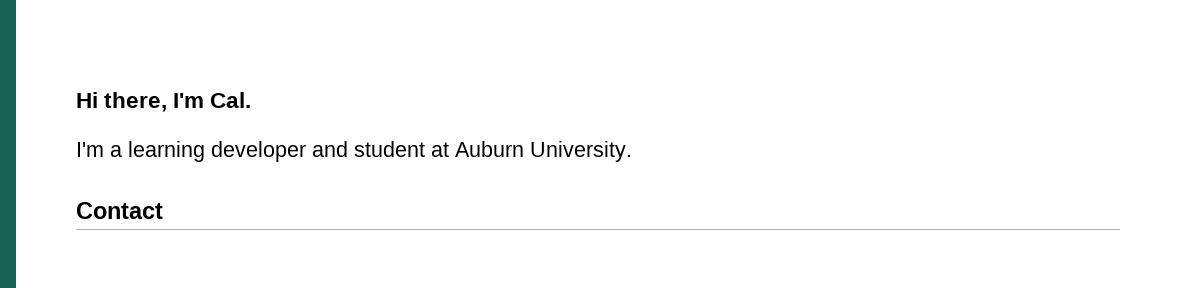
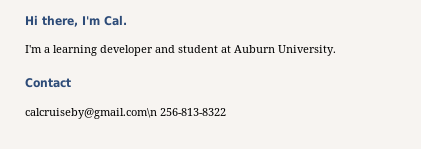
+ calcruiseby@gmail.com\n 256-813-8322

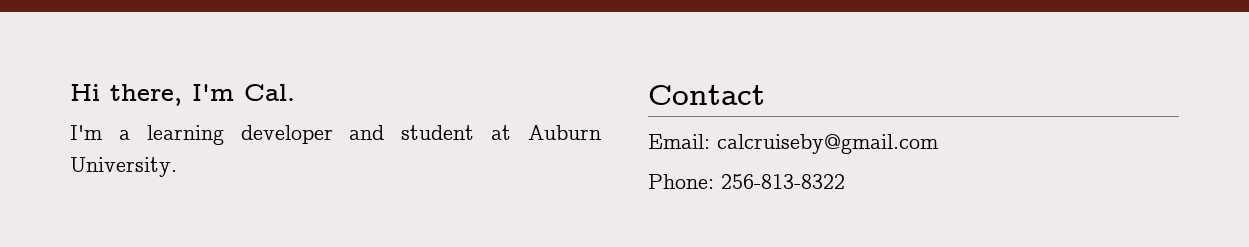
- calcruiseby@gmail.com\n 256-813-8322
+ Email: calcruiseby@gmail.com
+ Phone: 256-813-8322

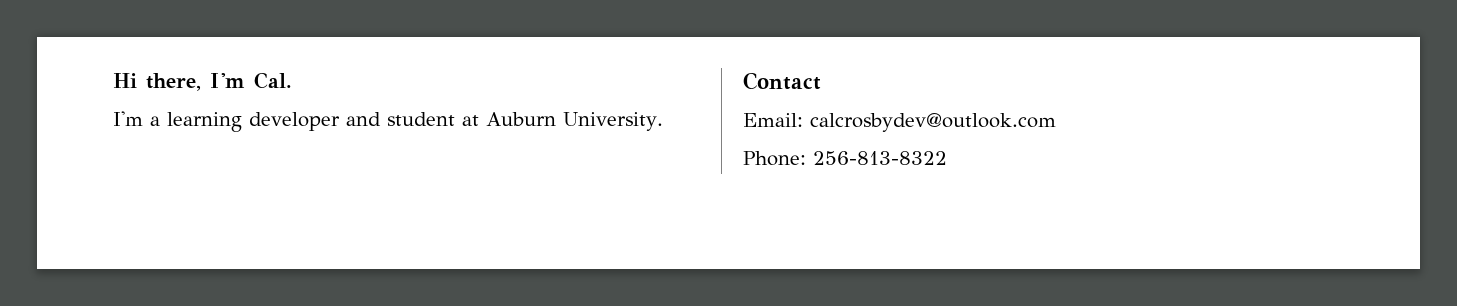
- Email: calcruiseby@gmail.com
+ Email: calcrosbydev@outlook.com

